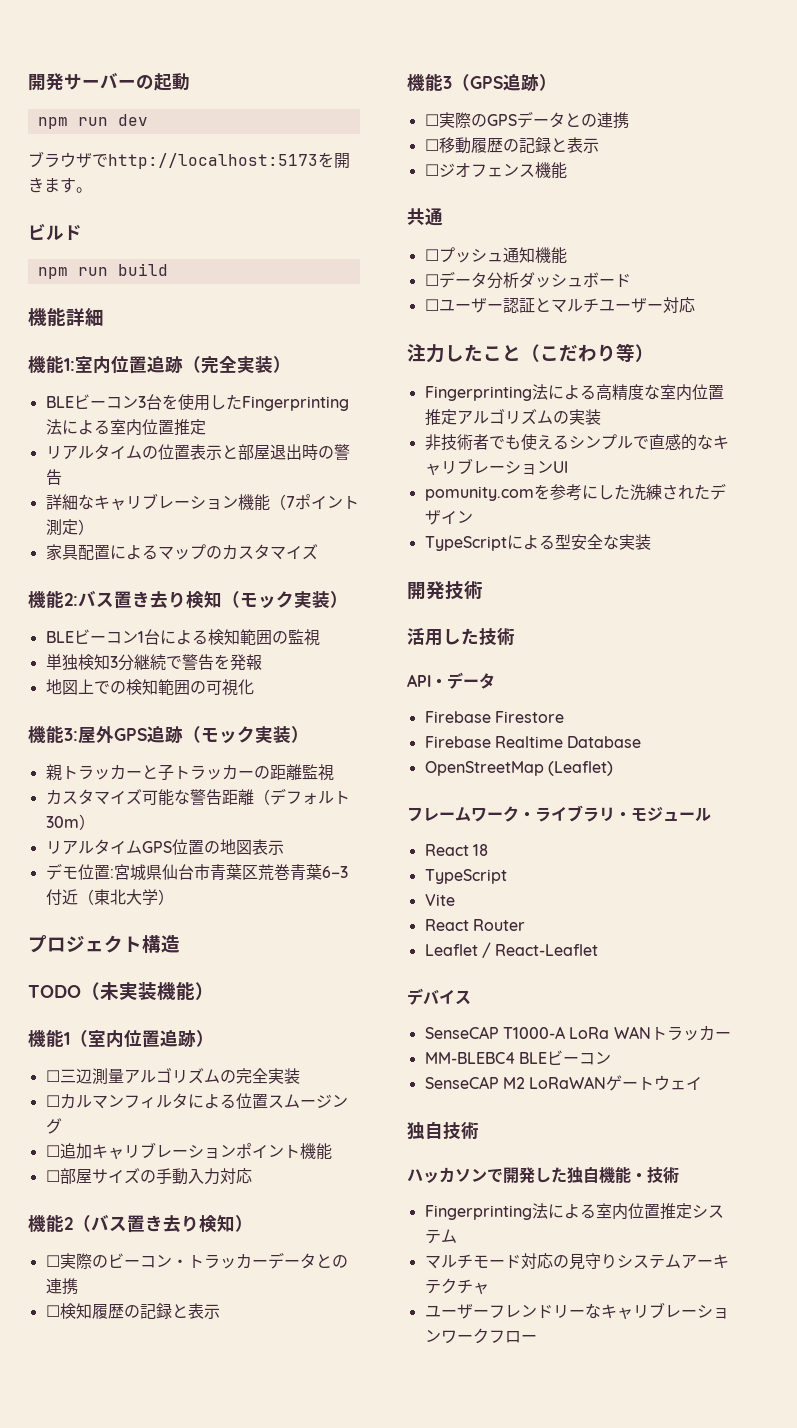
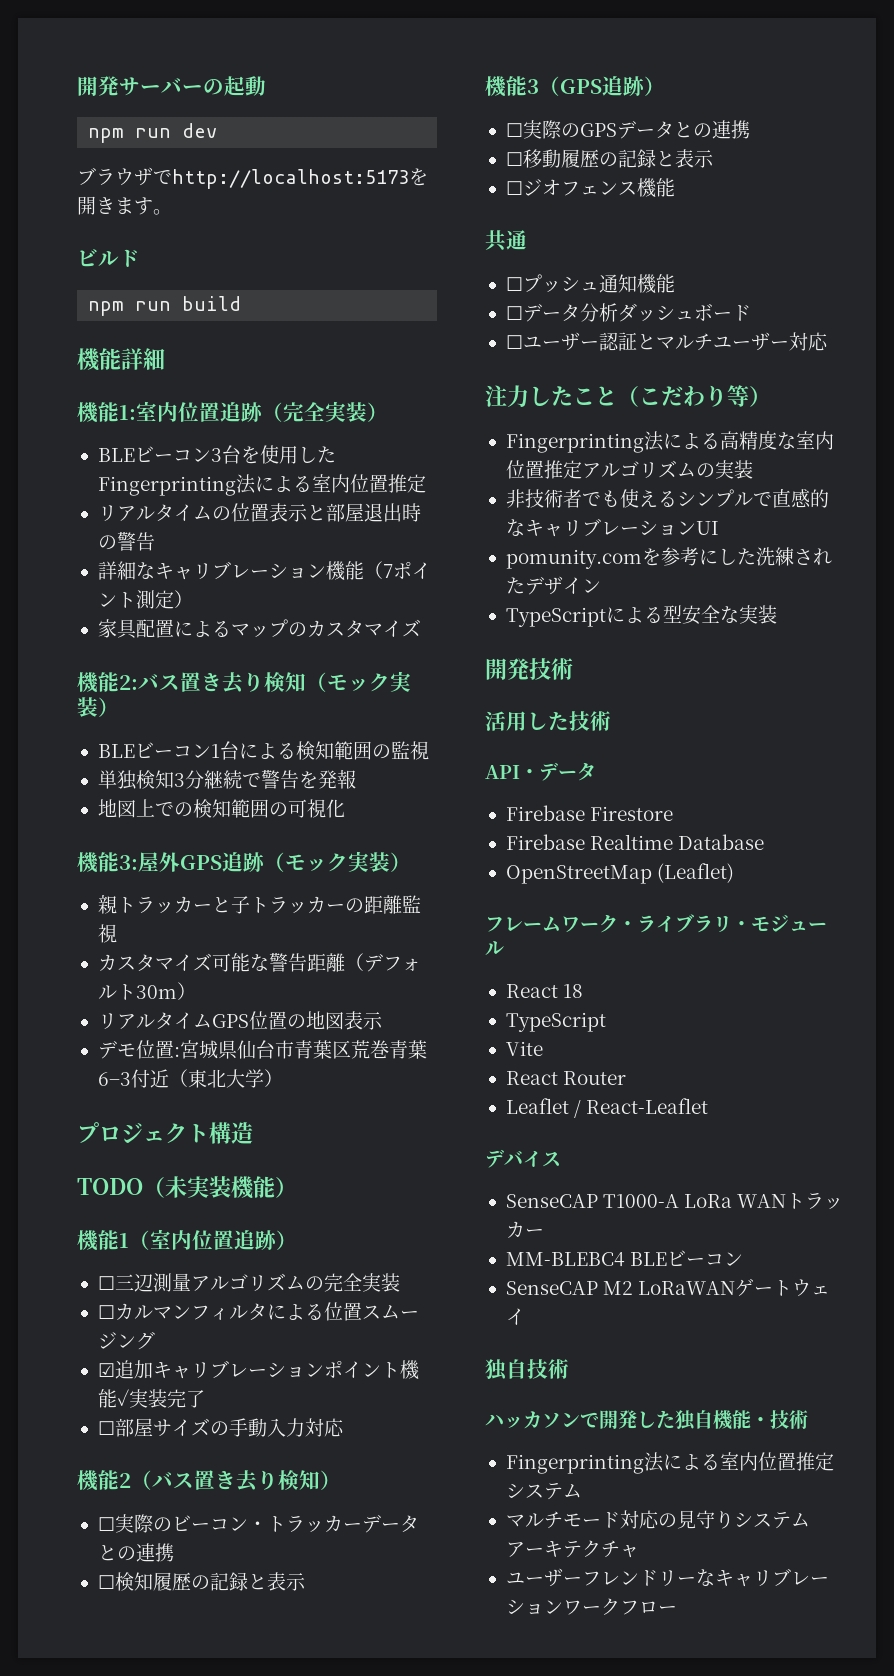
- ☐追加キャリブレーションポイント機能
+ ☑追加キャリブレーションポイント機能✓実装完了

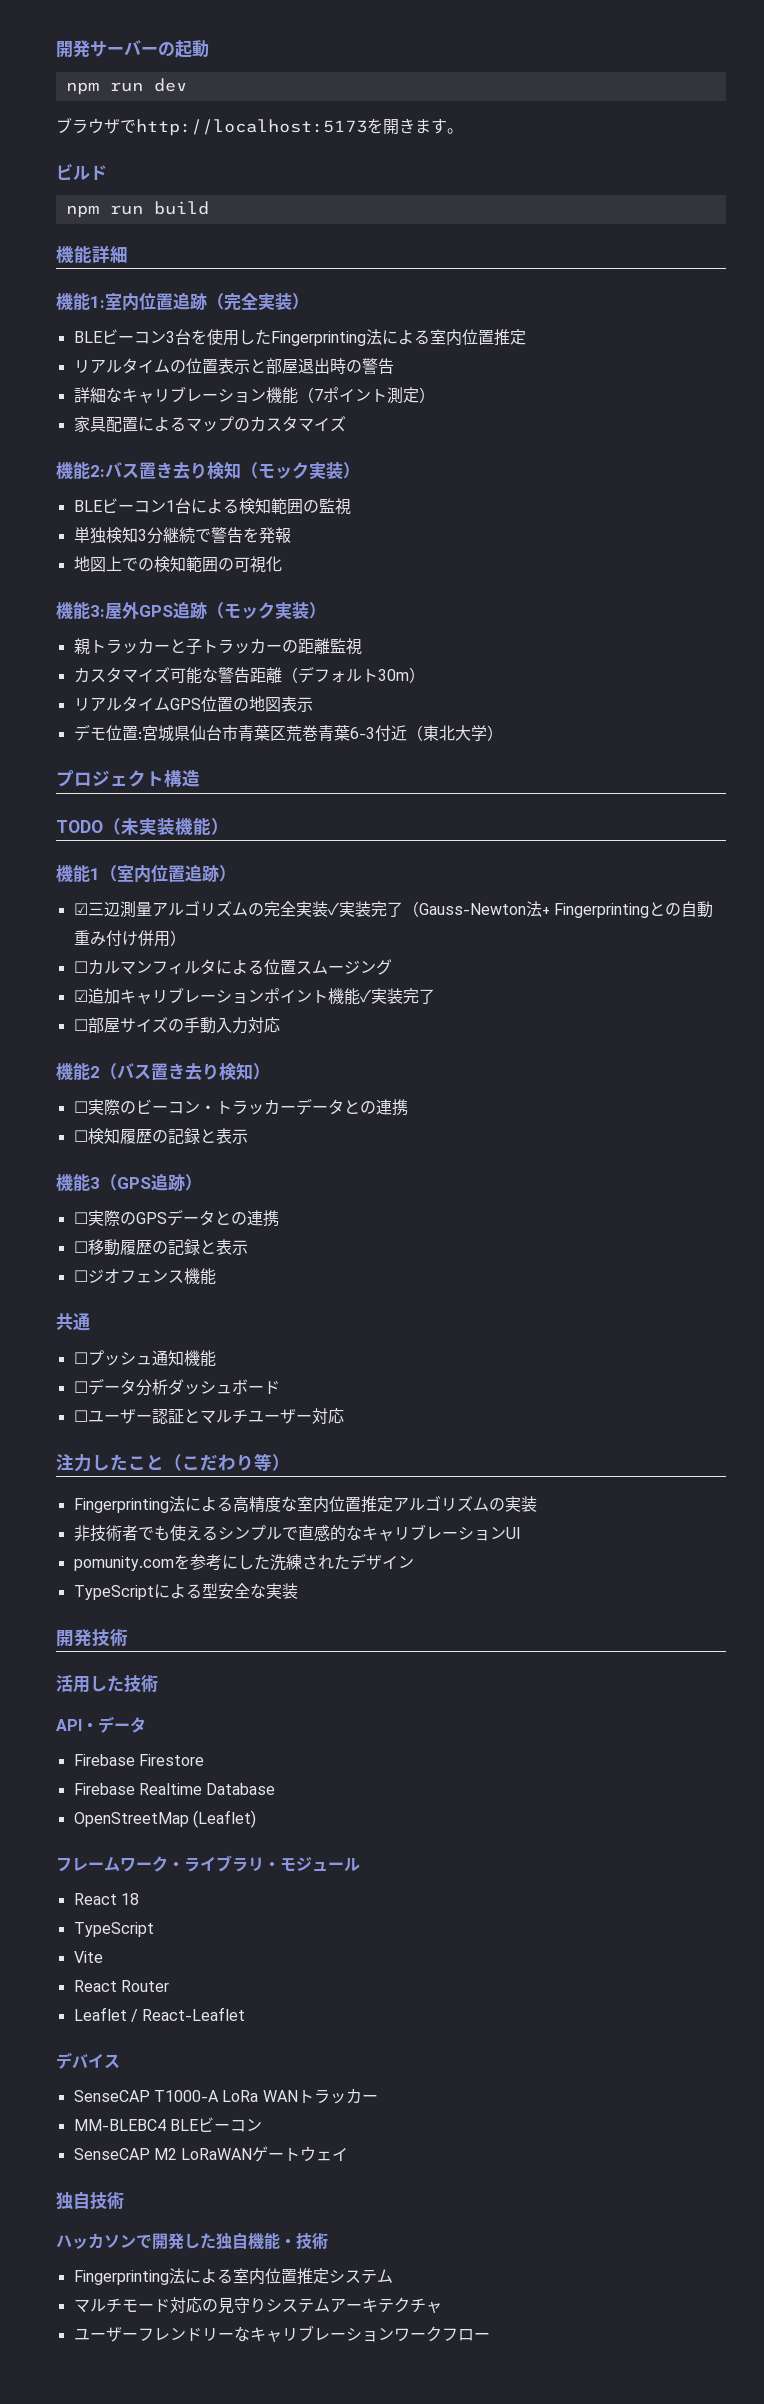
- ☐三辺測量アルゴリズムの完全実装
+ ☑三辺測量アルゴリズムの完全実装✓実装完了（Gauss-Newton法+ Fingerprintingとの自動重み付け併用）

